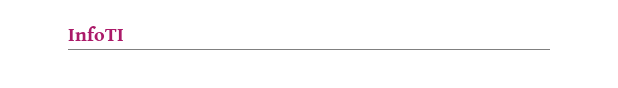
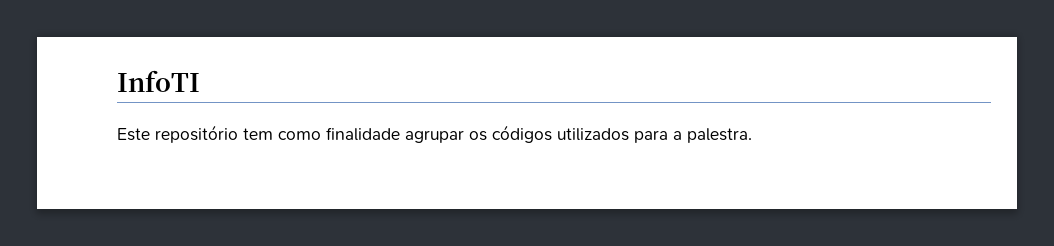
+ Este repositório tem como finalidade agrupar os códigos utilizados para a palestra.

